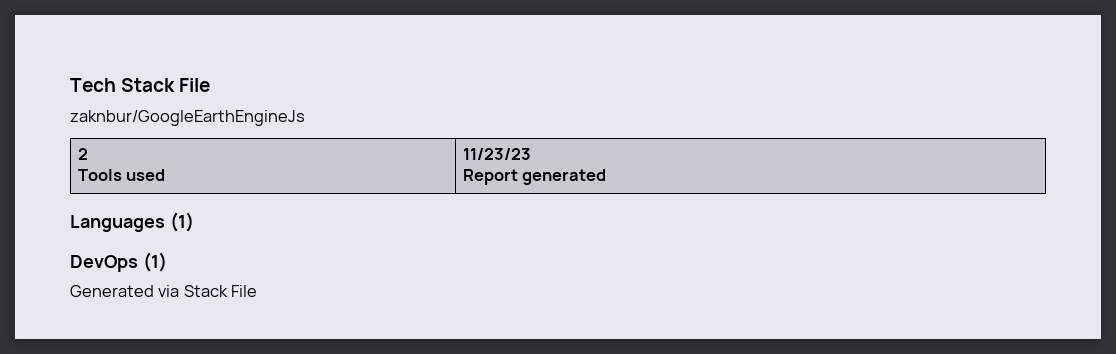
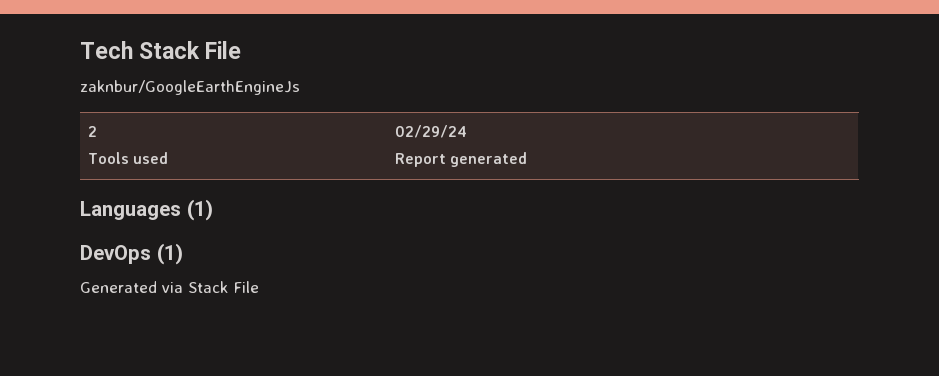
  2
- Tools used | 11/23/23
+ Tools used | 02/29/24

